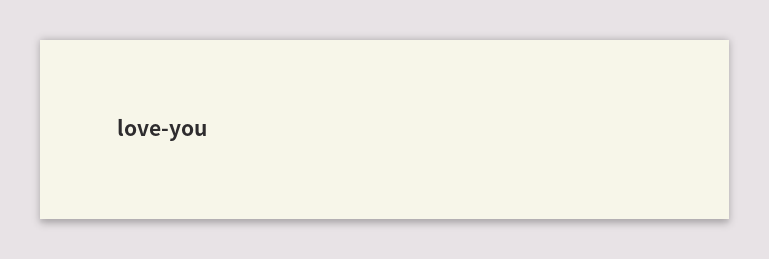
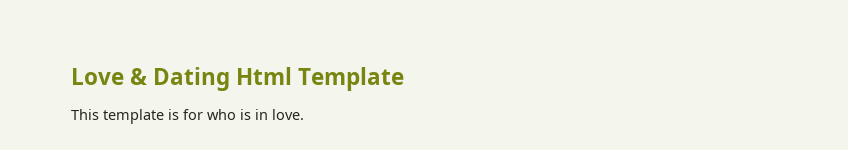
- love-you
+ Love & Dating Html Template
+ This template is for who is in love.

